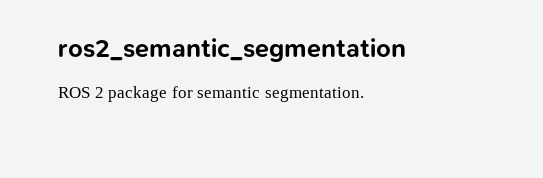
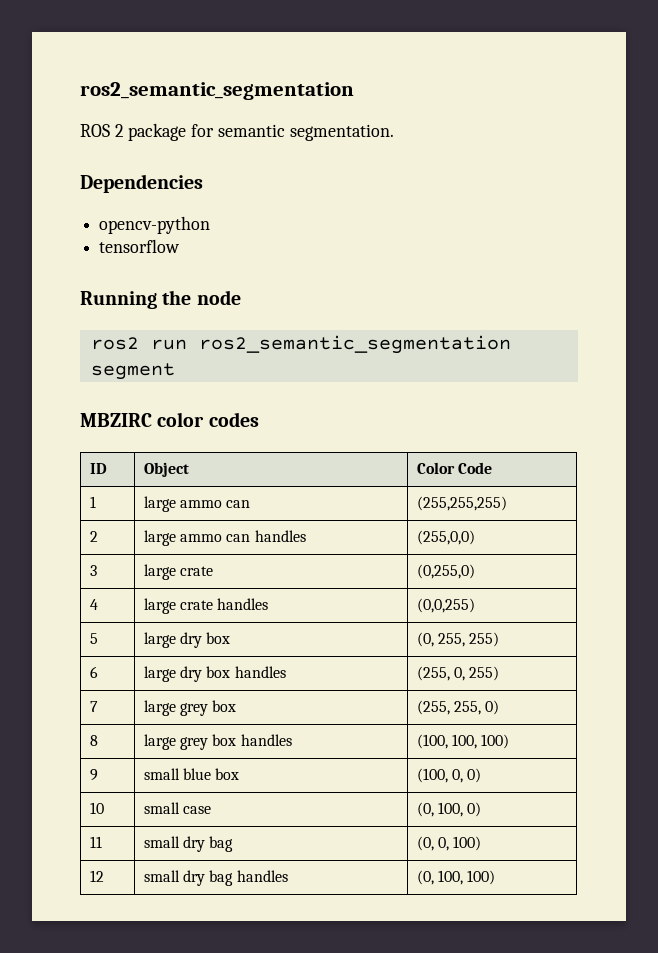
+ Dependencies
+ opencv-python
+ tensorflow
+ Running the node
+ ros2 run ros2_semantic_segmentation segment
+ MBZIRC color codes
+ ID | Object | Color Code
+ 1 | large ammo can | (255,255,255)
+ 2 | large ammo can handles | (255,0,0)
+ 3 | large crate | (0,255,0)
+ 4 | large crate handles | (0,0,255)
+ 5 | large dry box | (0, 255, 255)
+ 6 | large dry box handles | (255, 0, 255)
+ 7 | large grey box | (255, 255, 0)
+ 8 | large grey box handles | (100, 100, 100)
+ 9 | small blue box | (100, 0, 0)
+ 10 | small case | (0, 100, 0)
+ 11 | small dry bag | (0, 0, 100)
+ 12 | small dry bag handles | (0, 100, 100)

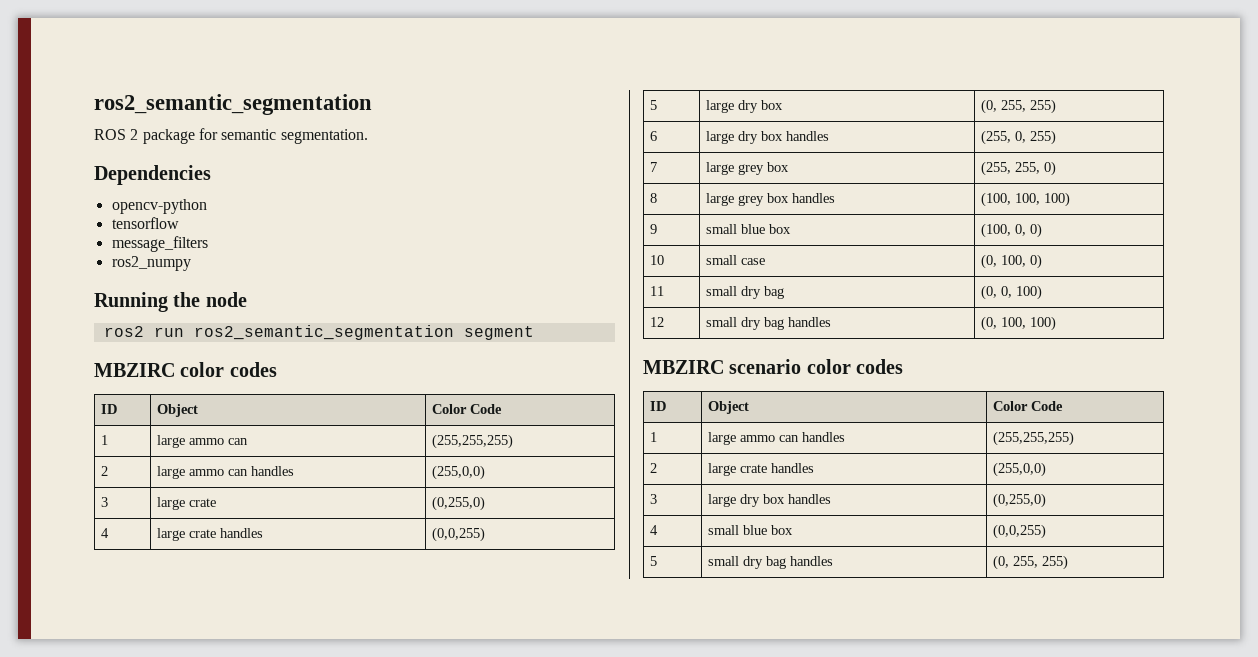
+ message_filters
+ ros2_numpy
+ MBZIRC scenario color codes
+ ID | Object | Color Code
+ 1 | large ammo can handles | (255,255,255)
+ 2 | large crate handles | (255,0,0)
+ 3 | large dry box handles | (0,255,0)
+ 4 | small blue box | (0,0,255)
+ 5 | small dry bag handles | (0, 255, 255)

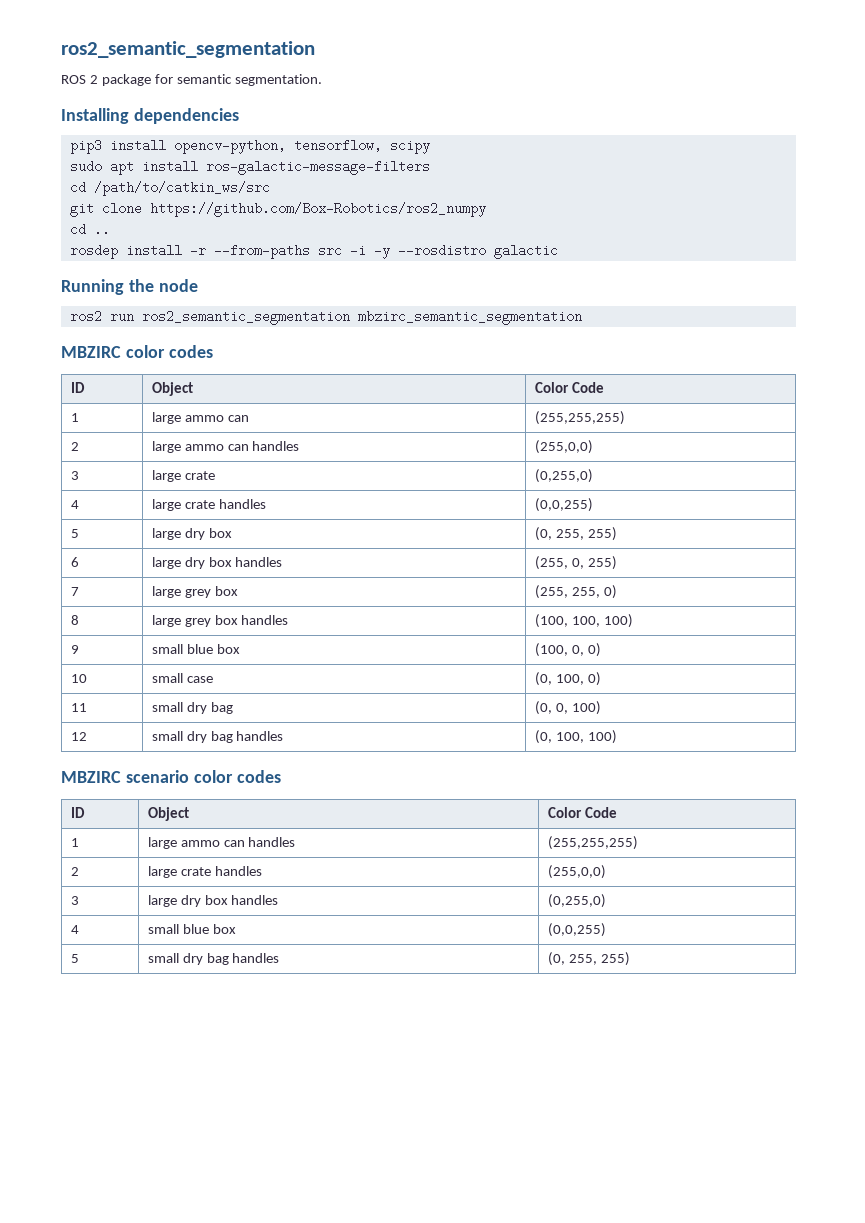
- Dependencies
- opencv-python
- tensorflow
- message_filters
- ros2_numpy
+ Installing dependencies
+ pip3 install opencv-python, tensorflow, scipy
+ sudo apt install ros-galactic-message-filters
+ cd /path/to/catkin_ws/src
+ git clone https://github.com/Box-Robotics/ros2_numpy
+ cd ..
+ rosdep install -r --from-paths src -i -y --rosdistro galactic
- ros2 run ros2_semantic_segmentation segment
+ ros2 run ros2_semantic_segmentation mbzirc_semantic_segmentation

